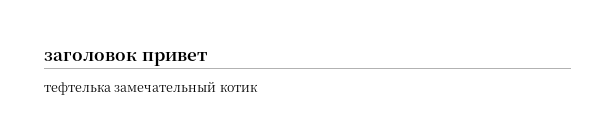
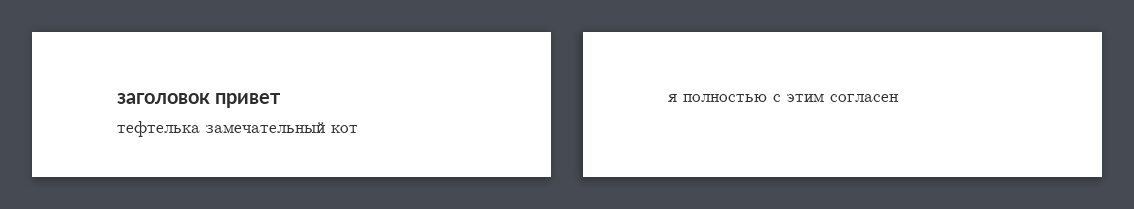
- тефтелька замечательный котик
+ тефтелька замечательный кот
+ я полностью с этим согласен

